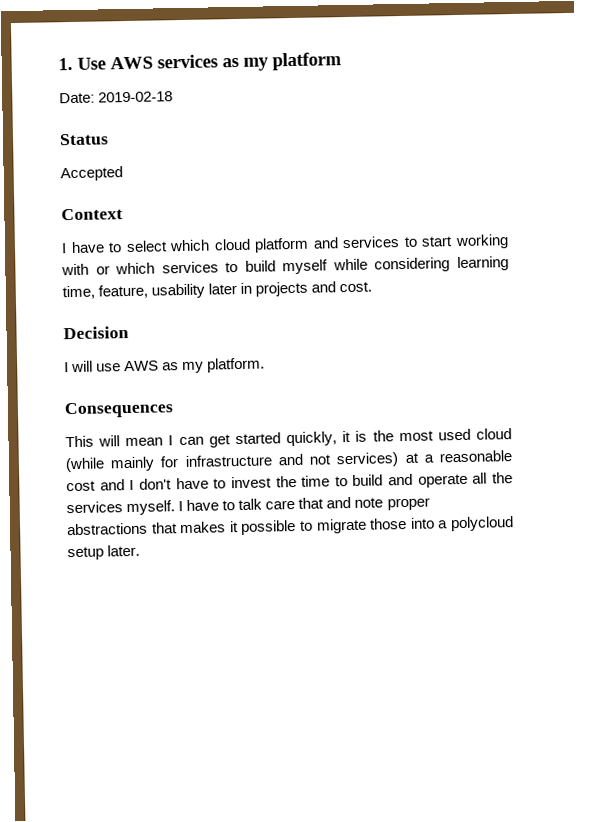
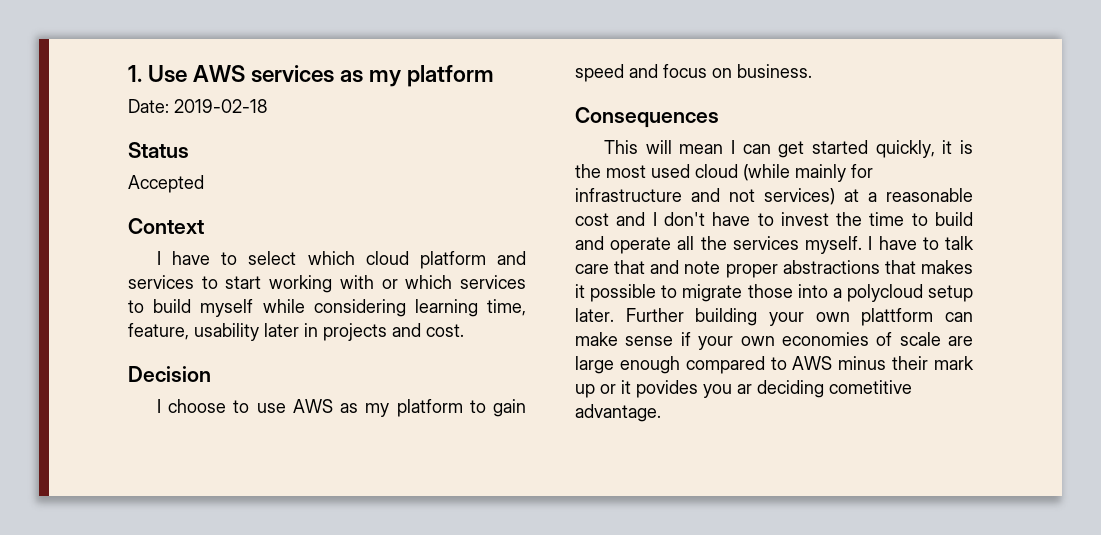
- I will use AWS as my platform.
+ I choose to use AWS as my platform to gain speed and focus on business.
+ Further building your own plattform can make sense if your own economies of scale are large enough compared to AWS minus their mark up or it povides you ar deciding cometitive advantage.

